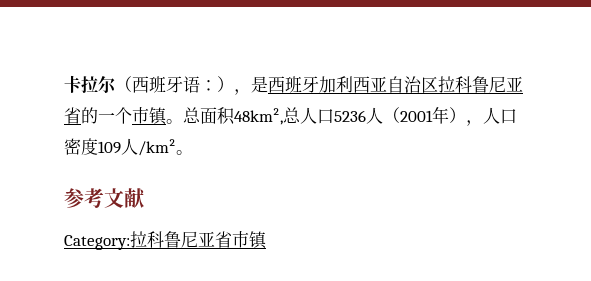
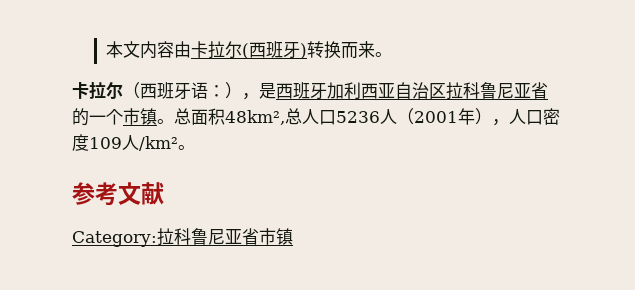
+ 本文内容由卡拉尔(西班牙)转换而来。

